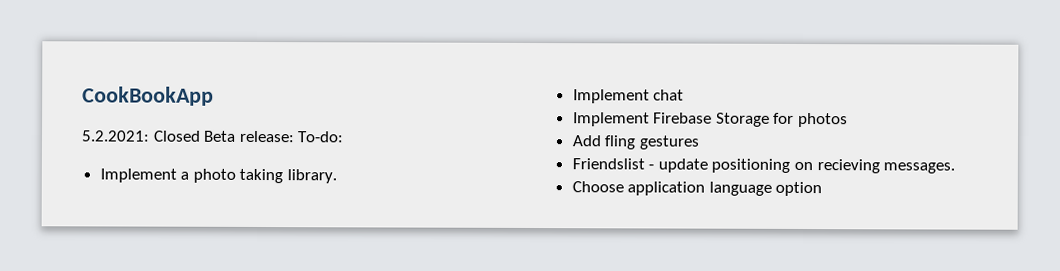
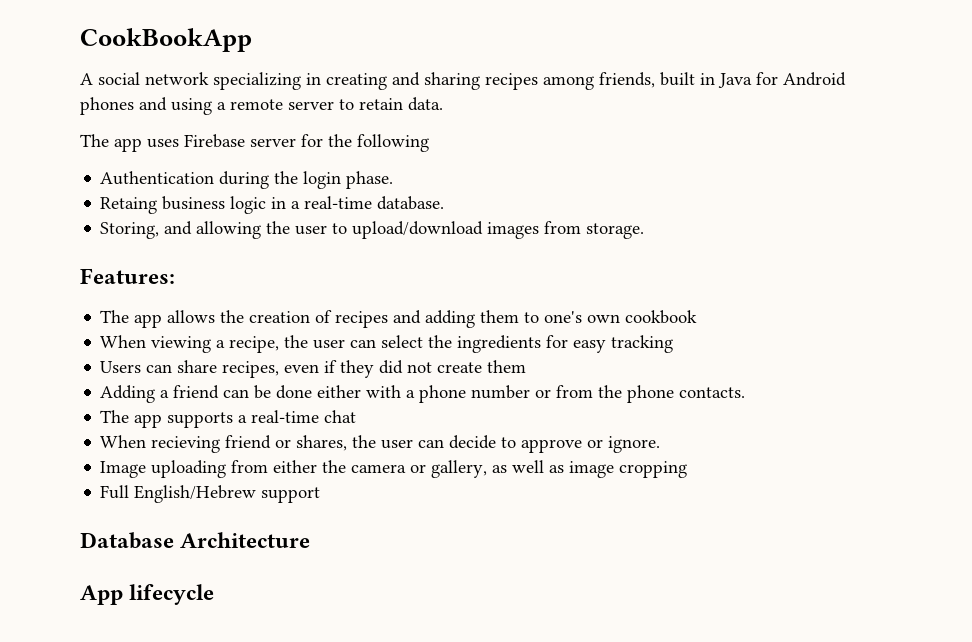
- 5.2.2021: Closed Beta release: To-do:
- Implement a photo taking library.
- Implement chat
- Implement Firebase Storage for photos
- Add fling gestures
- Friendslist - update positioning on recieving messages.
- Choose application language option
+ A social network specializing in creating and sharing recipes among friends, built in Java for Android phones and using a remote server to retain data.
+ The app uses Firebase server for the following
+ Authentication during the login phase.
+ Retaing business logic in a real-time database.
+ Storing, and allowing the user to upload/download images from storage.
+ Features:
+ The app allows the creation of recipes and adding them to one's own cookbook
+ When viewing a recipe, the user can select the ingredients for easy tracking
+ Users can share recipes, even if they did not create them
+ Adding a friend can be done either with a phone number or from the phone contacts.
+ The app supports a real-time chat
+ When recieving friend or shares, the user can decide to approve or ignore.
+ Image uploading from either the camera or gallery, as well as image cropping
+ Full English/Hebrew support
+ Database Architecture
+ App lifecycle

